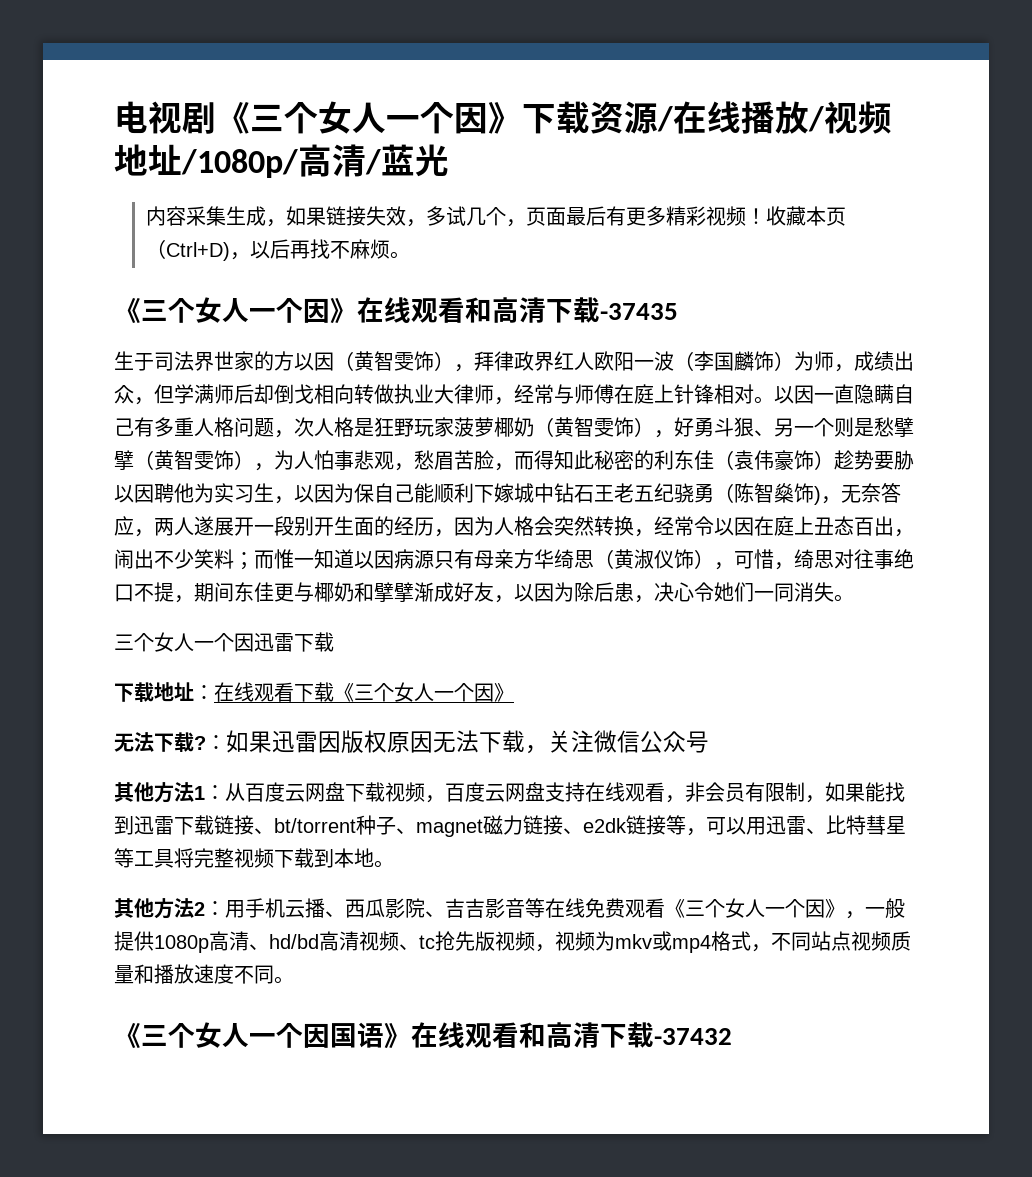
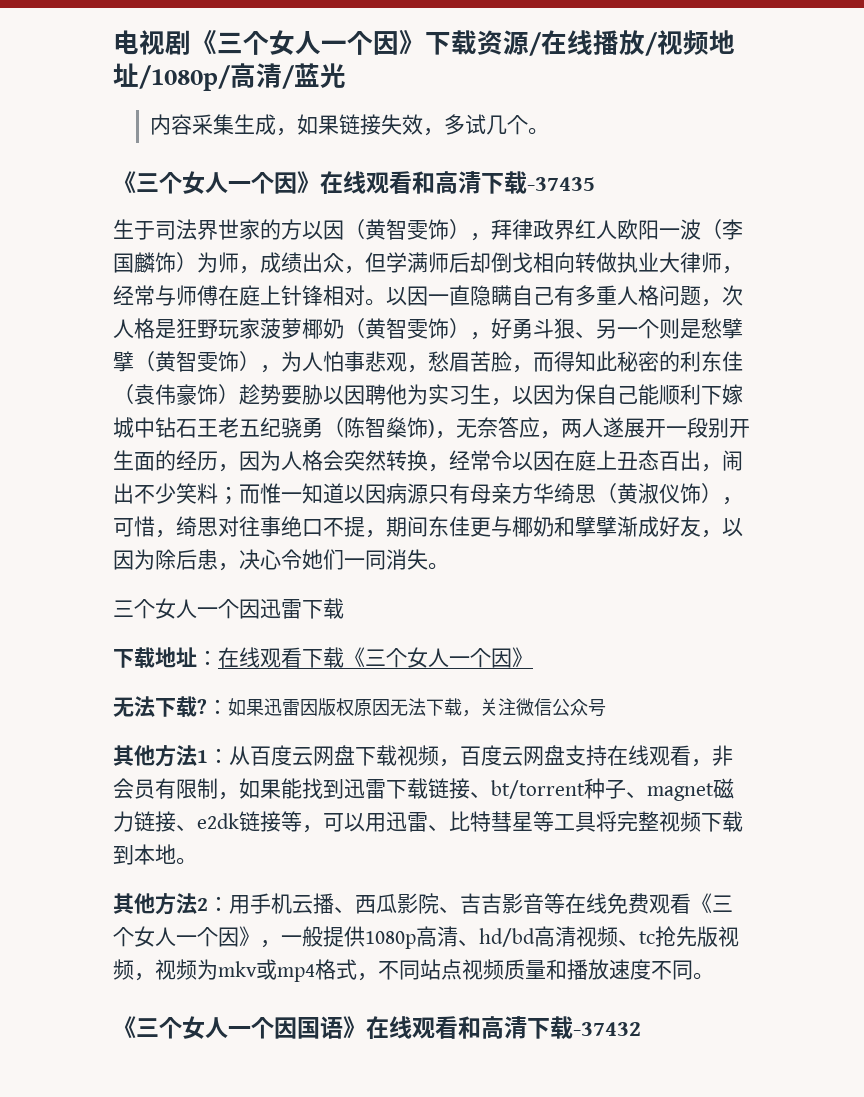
- 内容采集生成，如果链接失效，多试几个，页面最后有更多精彩视频！收藏本页（Ctrl+D)，以后再找不麻烦。
+ 内容采集生成，如果链接失效，多试几个。

